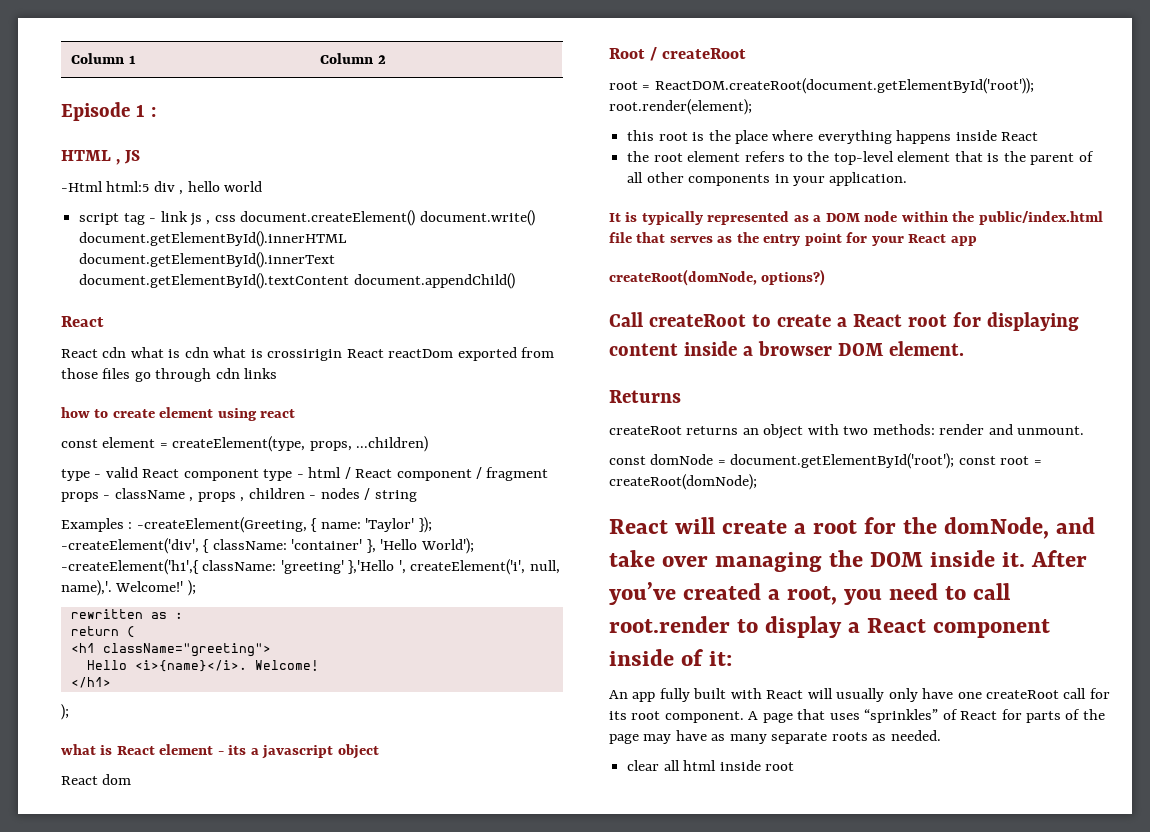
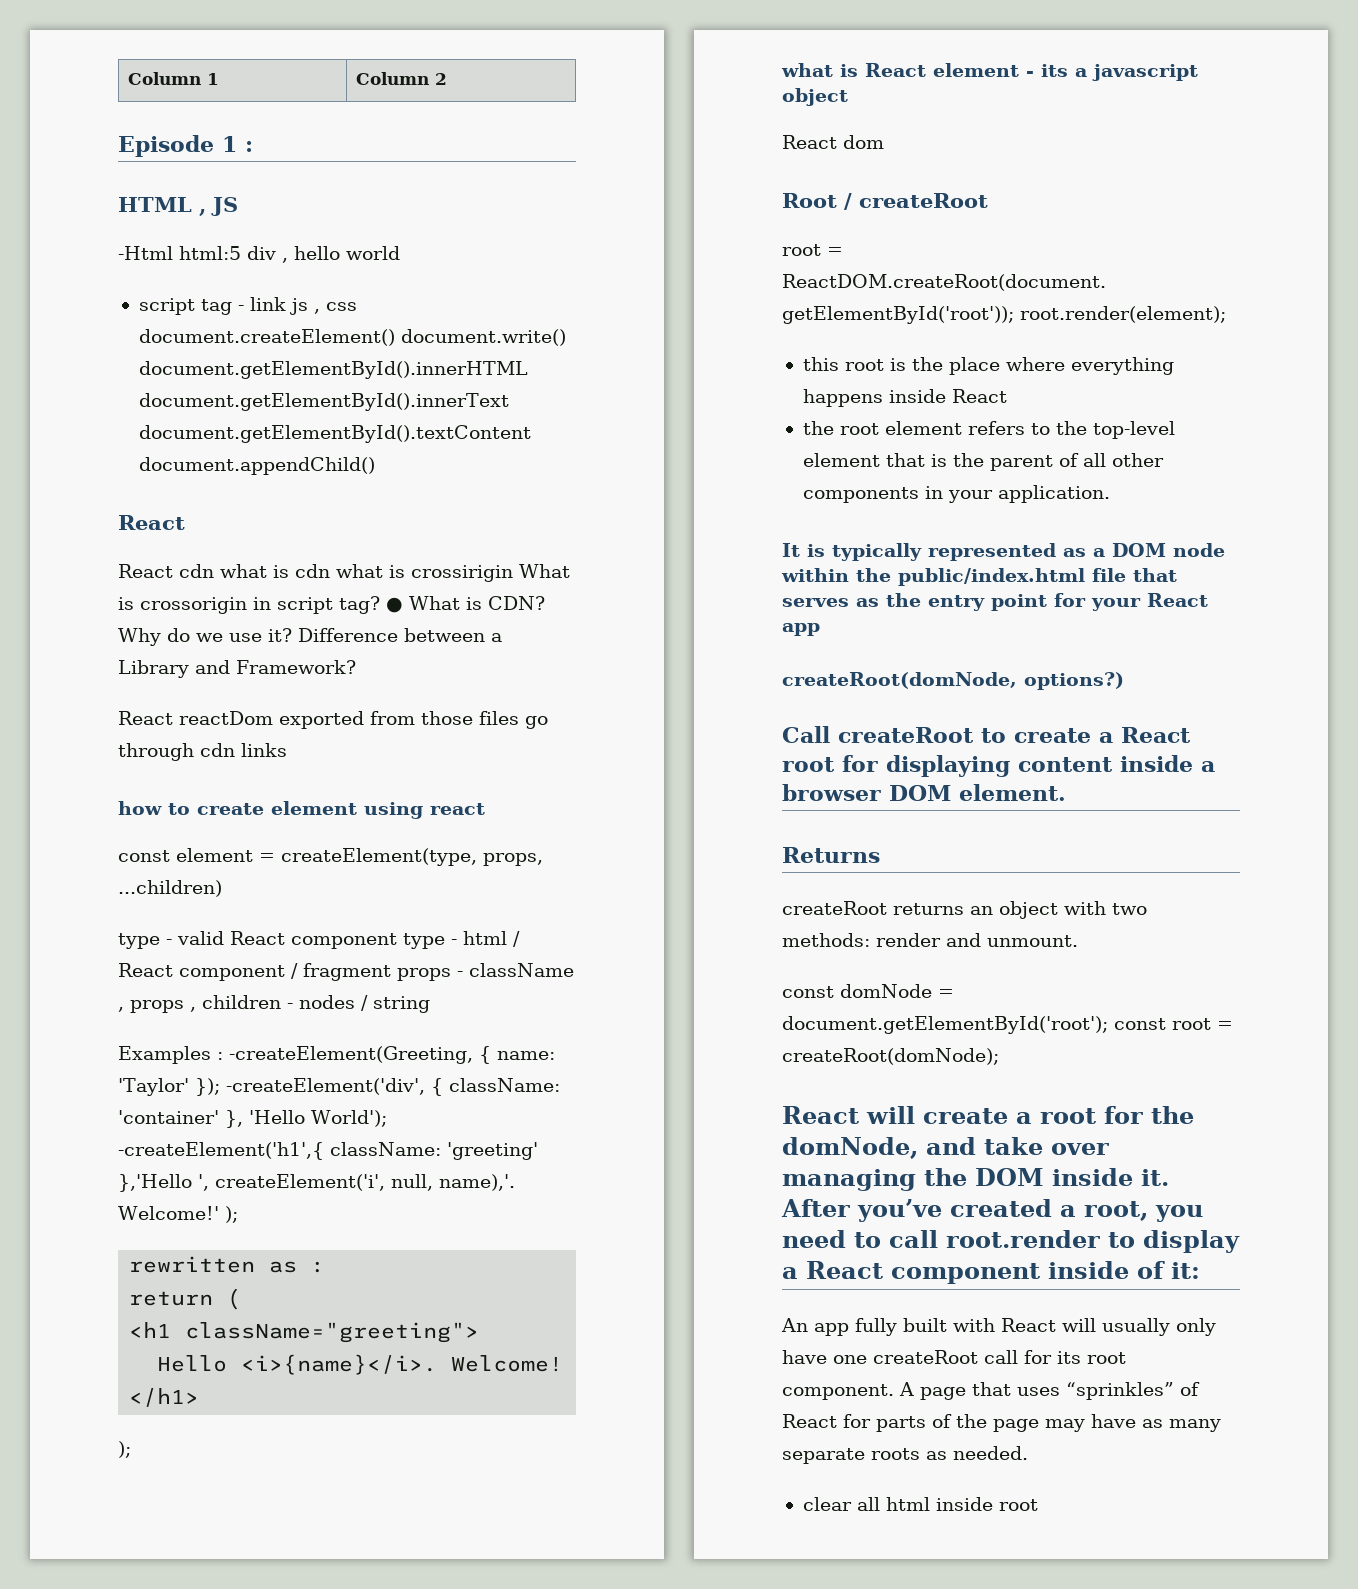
- React cdn what is cdn what is crossirigin React reactDom exported from those files go through cdn links
+ React cdn what is cdn what is crossirigin What is crossorigin in script tag? ● What is CDN? Why do we use it? Difference between a Library and Framework?
+ React reactDom exported from those files go through cdn links

